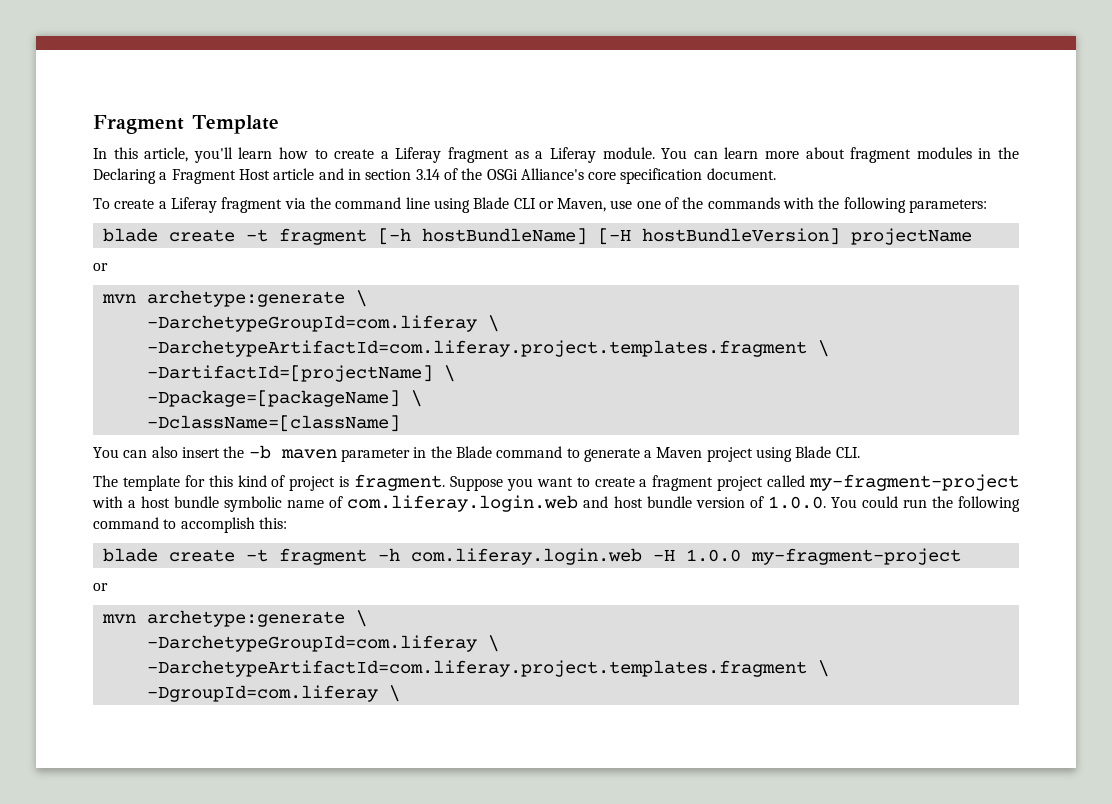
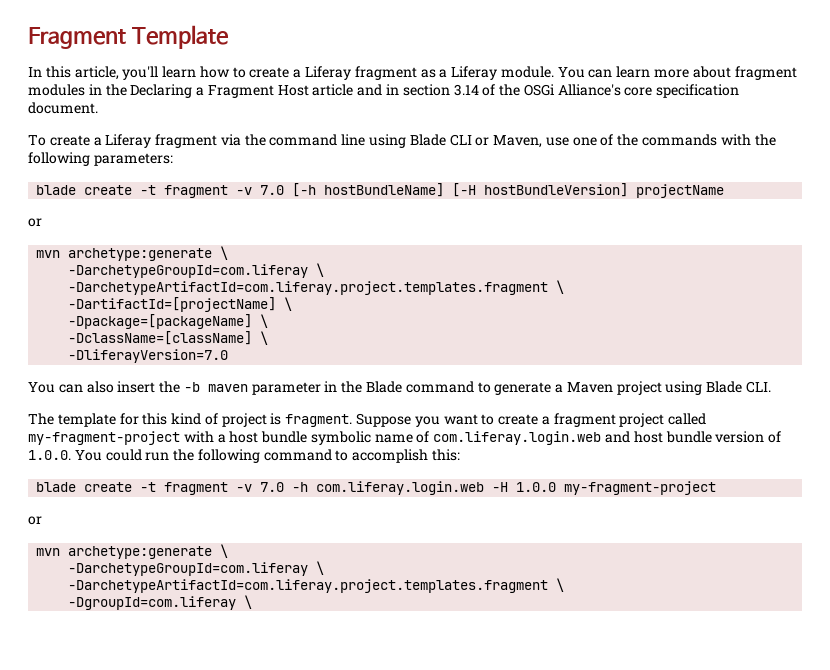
- blade create -t fragment [-h hostBundleName] [-H hostBundleVersion] projectName
+ blade create -t fragment -v 7.0 [-h hostBundleName] [-H hostBundleVersion] projectName
- -DclassName=[className]
+ -DclassName=[className] \
+ -DliferayVersion=7.0
- blade create -t fragment -h com.liferay.login.web -H 1.0.0 my-fragment-project
+ blade create -t fragment -v 7.0 -h com.liferay.login.web -H 1.0.0 my-fragment-project

